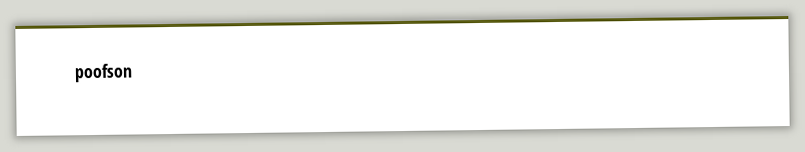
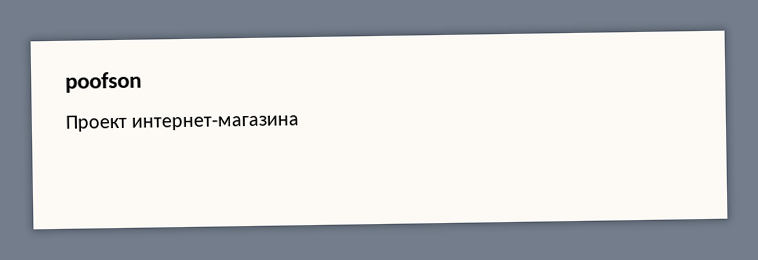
+ Проект интернет-магазина

